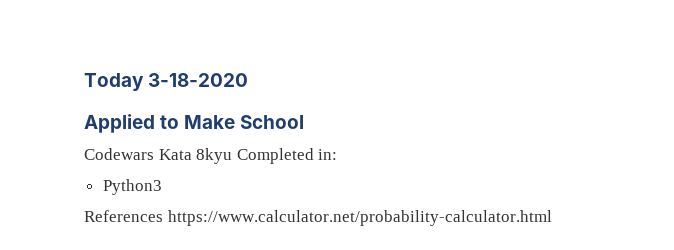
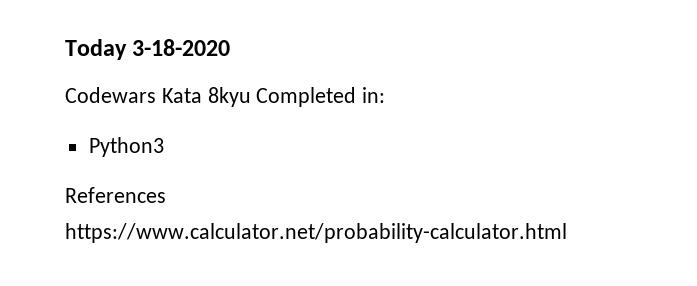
- Applied to Make School

